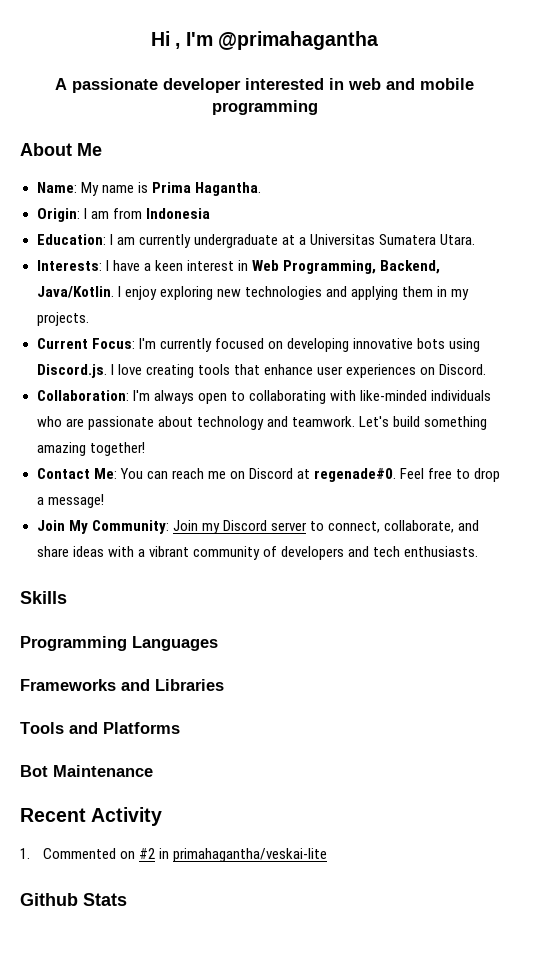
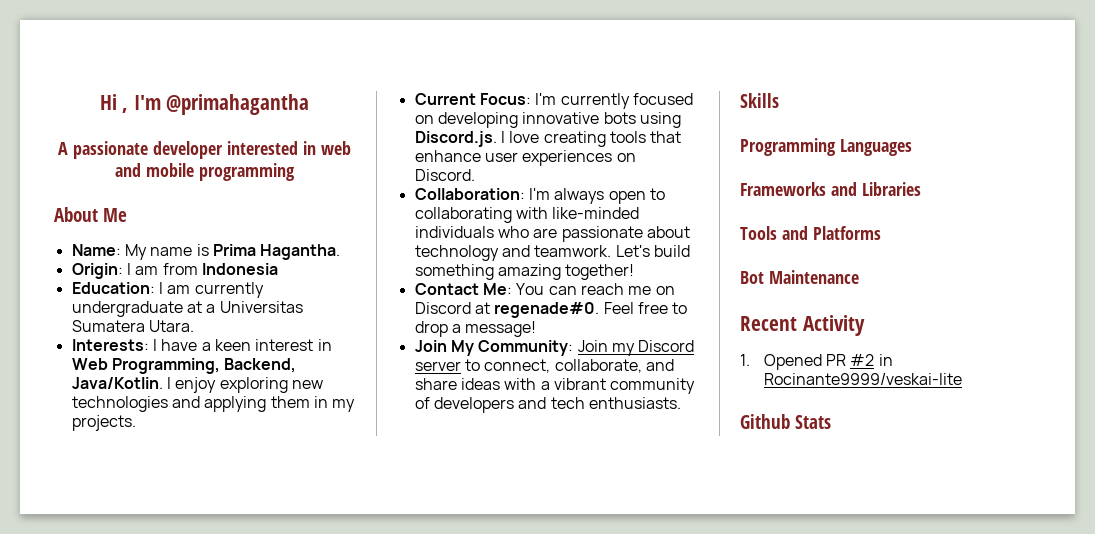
- 1. Commented on #2 in primahagantha/veskai-lite
+ 1. Opened PR #2 in Rocinante9999/veskai-lite

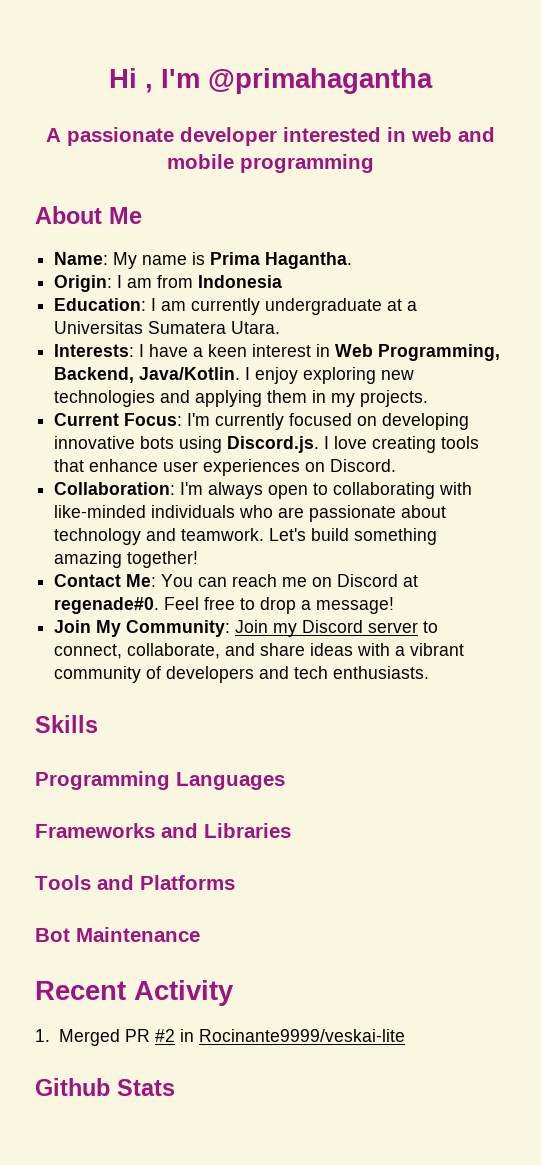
- 1. Opened PR #2 in Rocinante9999/veskai-lite
+ 1. Merged PR #2 in Rocinante9999/veskai-lite

